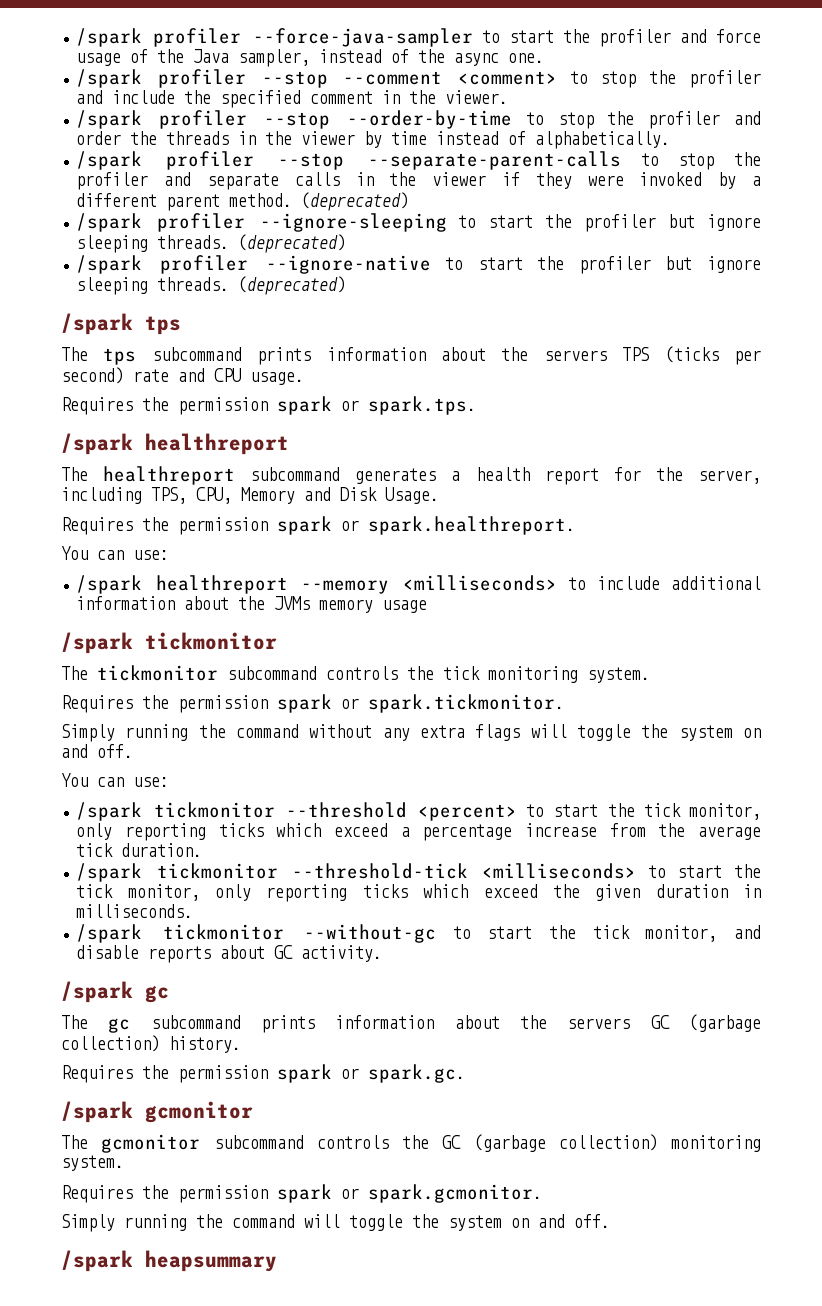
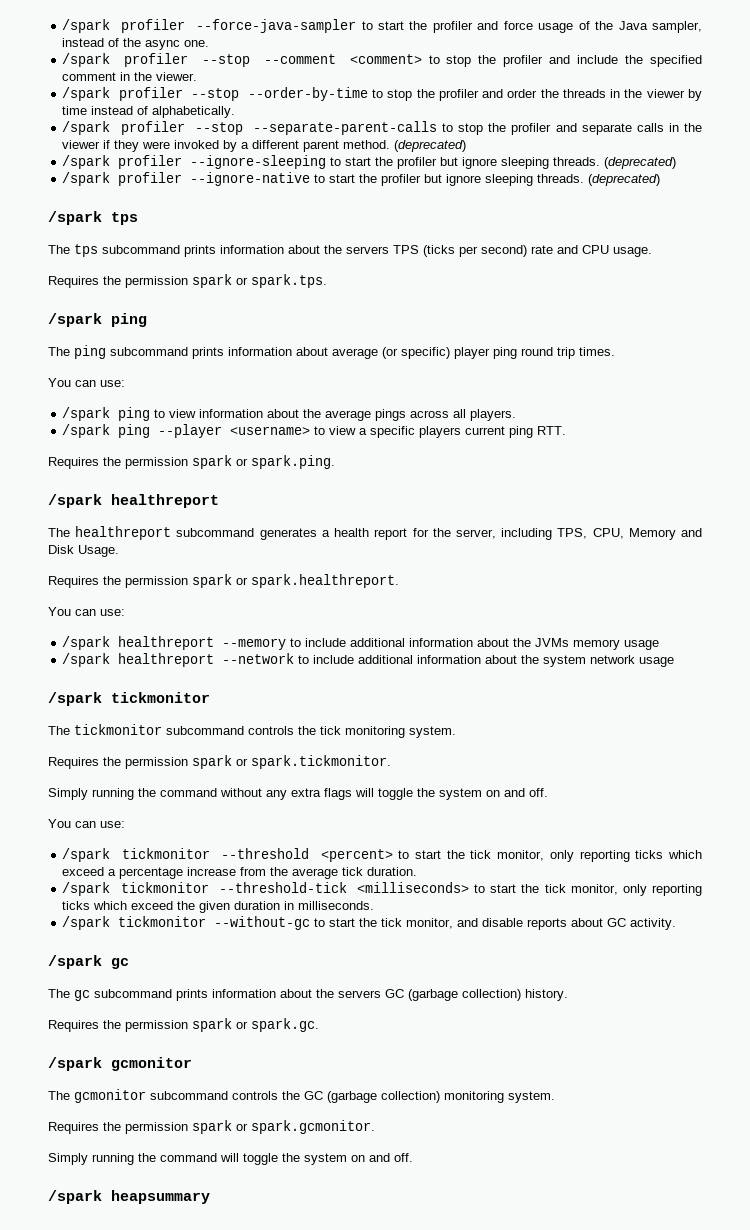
  Requires the permission spark or spark.tps.
+ /spark ping
+ The ping subcommand prints information about average (or specific) player ping round trip times.
+ You can use:
+ /spark ping to view information about the average pings across all players.
+ /spark ping --player <username> to view a specific players current ping RTT.
+ Requires the permission spark or spark.ping.
- /spark healthreport --memory <milliseconds> to include additional information about the JVMs memory usage
+ /spark healthreport --memory to include additional information about the JVMs memory usage
+ /spark healthreport --network to include additional information about the system network usage

